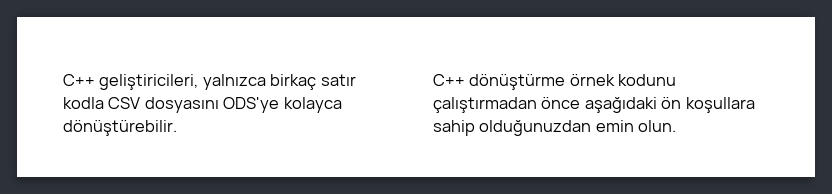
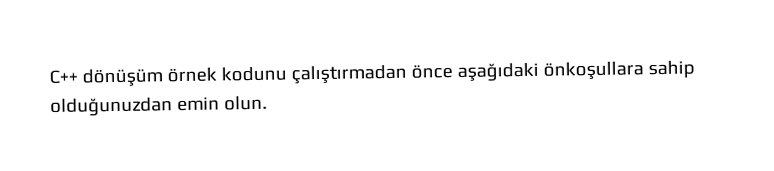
- C++ geliştiricileri, yalnızca birkaç satır kodla CSV dosyasını ODS'ye kolayca dönüştürebilir.
- C++ dönüştürme örnek kodunu çalıştırmadan önce aşağıdaki ön koşullara sahip olduğunuzdan emin olun.
+ C++ dönüşüm örnek kodunu çalıştırmadan önce aşağıdaki önkoşullara sahip olduğunuzdan emin olun.

